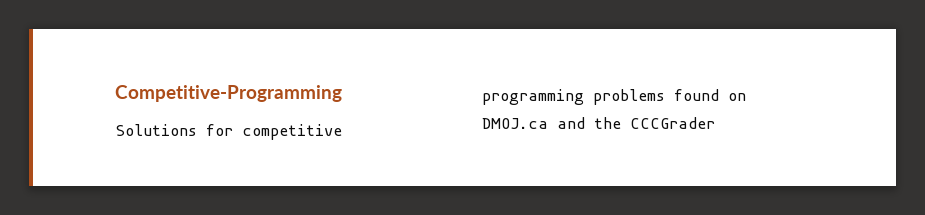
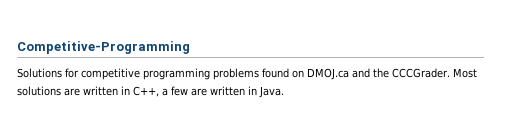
- Solutions for competitive programming problems found on DMOJ.ca and the CCCGrader
+ Solutions for competitive programming problems found on DMOJ.ca and the CCCGrader. Most solutions are written in C++, a few are written in Java.

